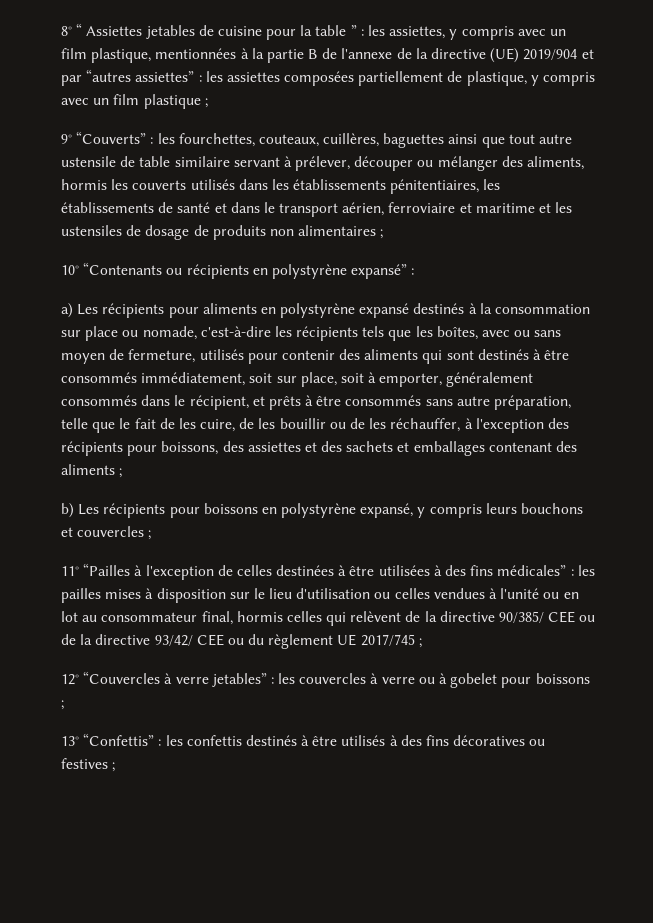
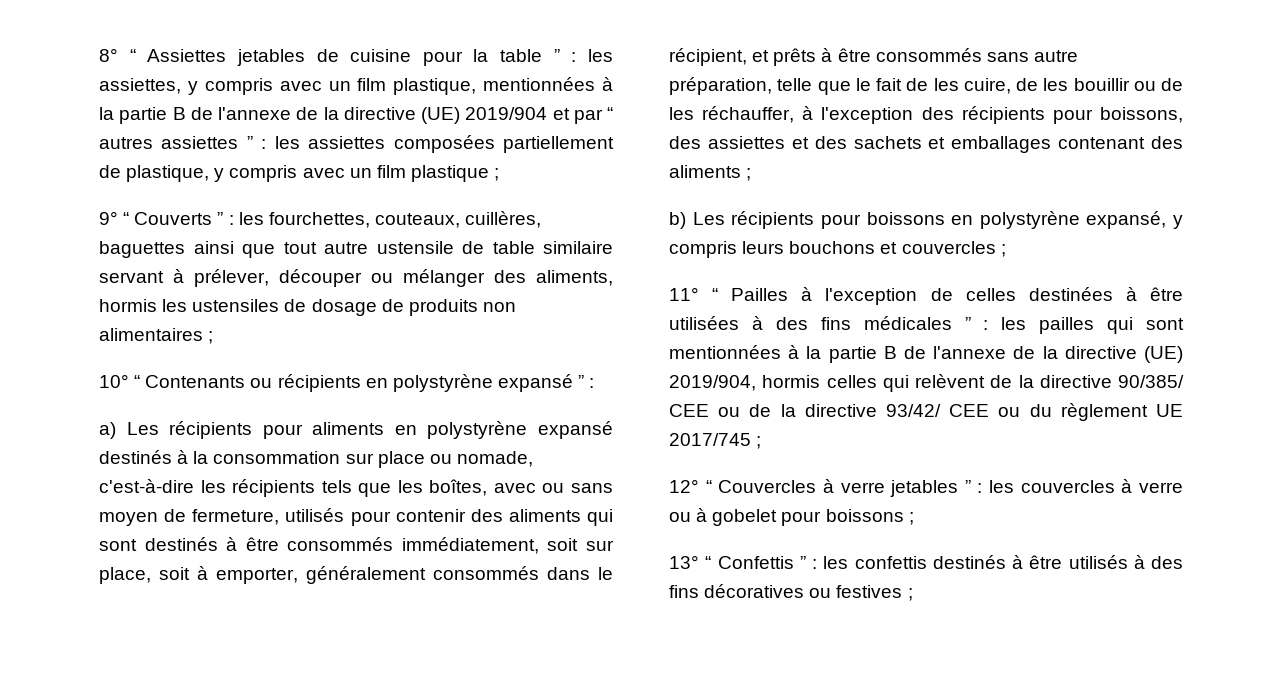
- 8° “ Assiettes jetables de cuisine pour la table ” : les assiettes, y compris avec un film plastique, mentionnées à la partie B de l'annexe de la directive (UE) 2019/904 et par “autres assiettes” : les assiettes composées partiellement de plastique, y compris avec un film plastique ;
+ 8° “ Assiettes jetables de cuisine pour la table ” : les assiettes, y compris avec un film plastique, mentionnées à la partie B de l'annexe de la directive (UE) 2019/904 et par “ autres assiettes ” : les assiettes composées partiellement de plastique, y compris avec un film plastique ;
- 9° “Couverts” : les fourchettes, couteaux, cuillères, baguettes ainsi que tout autre ustensile de table similaire servant à prélever, découper ou mélanger des aliments, hormis les couverts utilisés dans les établissements pénitentiaires, les établissements de santé et dans le transport aérien, ferroviaire et maritime et les ustensiles de dosage de produits non alimentaires ;
+ 9° “ Couverts ” : les fourchettes, couteaux, cuillères, baguettes ainsi que tout autre ustensile de table similaire servant à prélever, découper ou mélanger des aliments, hormis les ustensiles de dosage de produits non alimentaires ;
- 10° “Contenants ou récipients en polystyrène expansé” :
+ 10° “ Contenants ou récipients en polystyrène expansé ” :
- 11° “Pailles à l'exception de celles destinées à être utilisées à des fins médicales” : les pailles mises à disposition sur le lieu d'utilisation ou celles vendues à l'unité ou en lot au consommateur final, hormis celles qui relèvent de la directive 90/385/ CEE ou de la directive 93/42/ CEE ou du règlement UE 2017/745 ;
+ 11° “ Pailles à l'exception de celles destinées à être utilisées à des fins médicales ” : les pailles qui sont mentionnées à la partie B de l'annexe de la directive (UE) 2019/904, hormis celles qui relèvent de la directive 90/385/ CEE ou de la directive 93/42/ CEE ou du règlement UE 2017/745 ;
- 12° “Couvercles à verre jetables” : les couvercles à verre ou à gobelet pour boissons ;
+ 12° “ Couvercles à verre jetables ” : les couvercles à verre ou à gobelet pour boissons ;
- 13° “Confettis” : les confettis destinés à être utilisés à des fins décoratives ou festives ;
+ 13° “ Confettis ” : les confettis destinés à être utilisés à des fins décoratives ou festives ;

